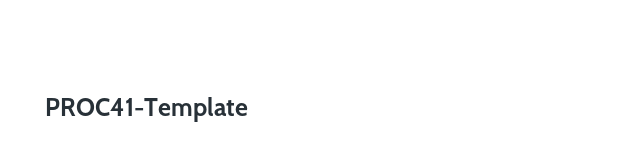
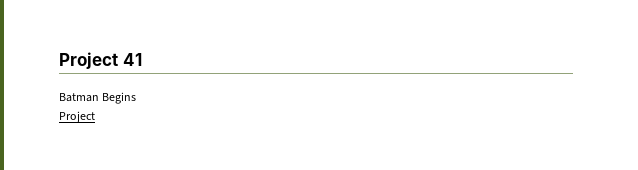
- PROC41-Template
+ Project 41
+ Batman Begins
+ Project

